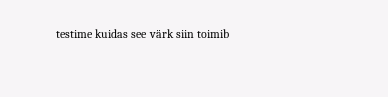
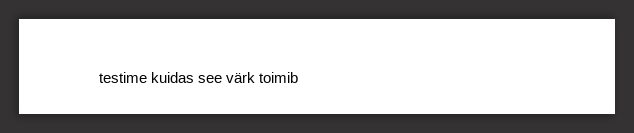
- testime kuidas see värk siin toimib
+ testime kuidas see värk toimib

